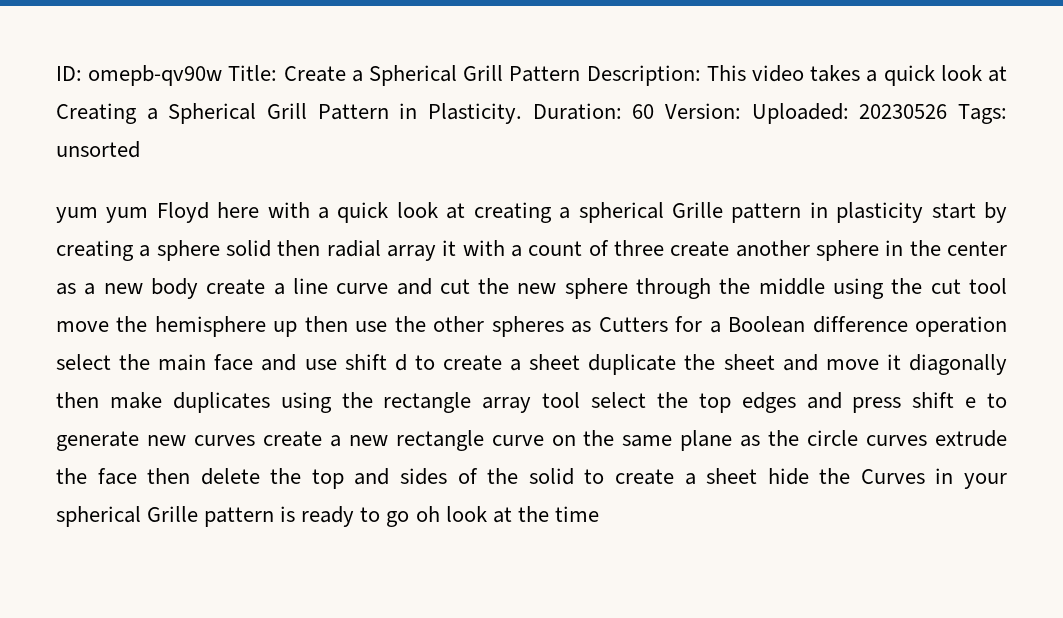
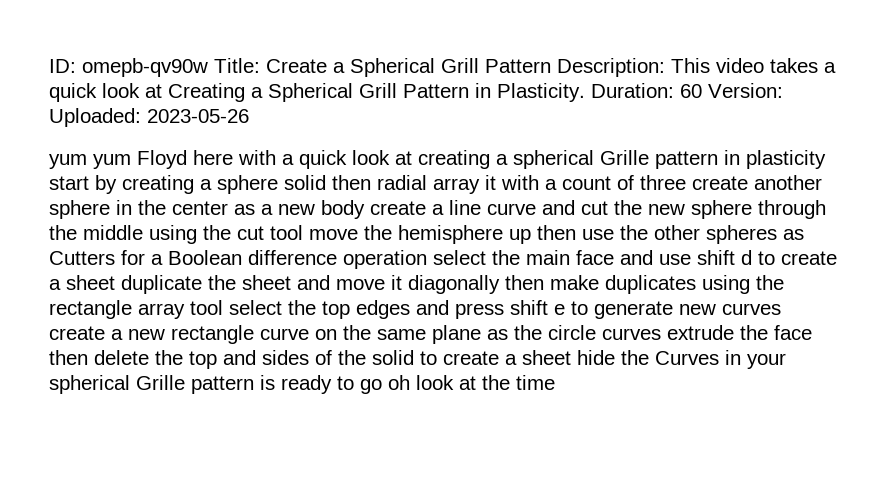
- Duration: 60 Version: Uploaded: 20230526 Tags: unsorted
+ Duration: 60 Version: Uploaded: 2023-05-26

